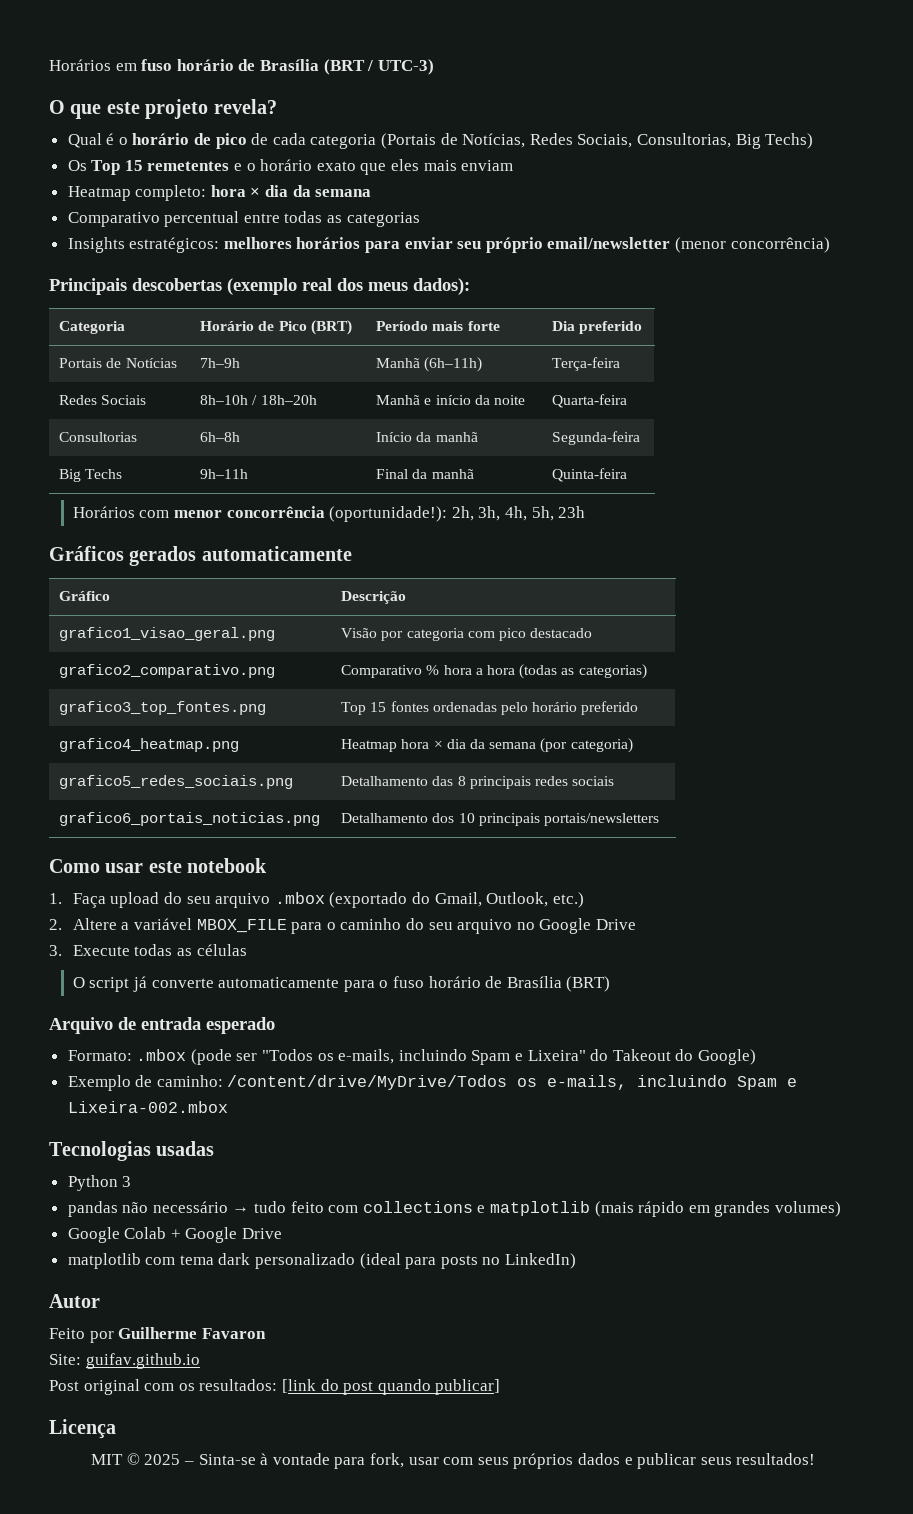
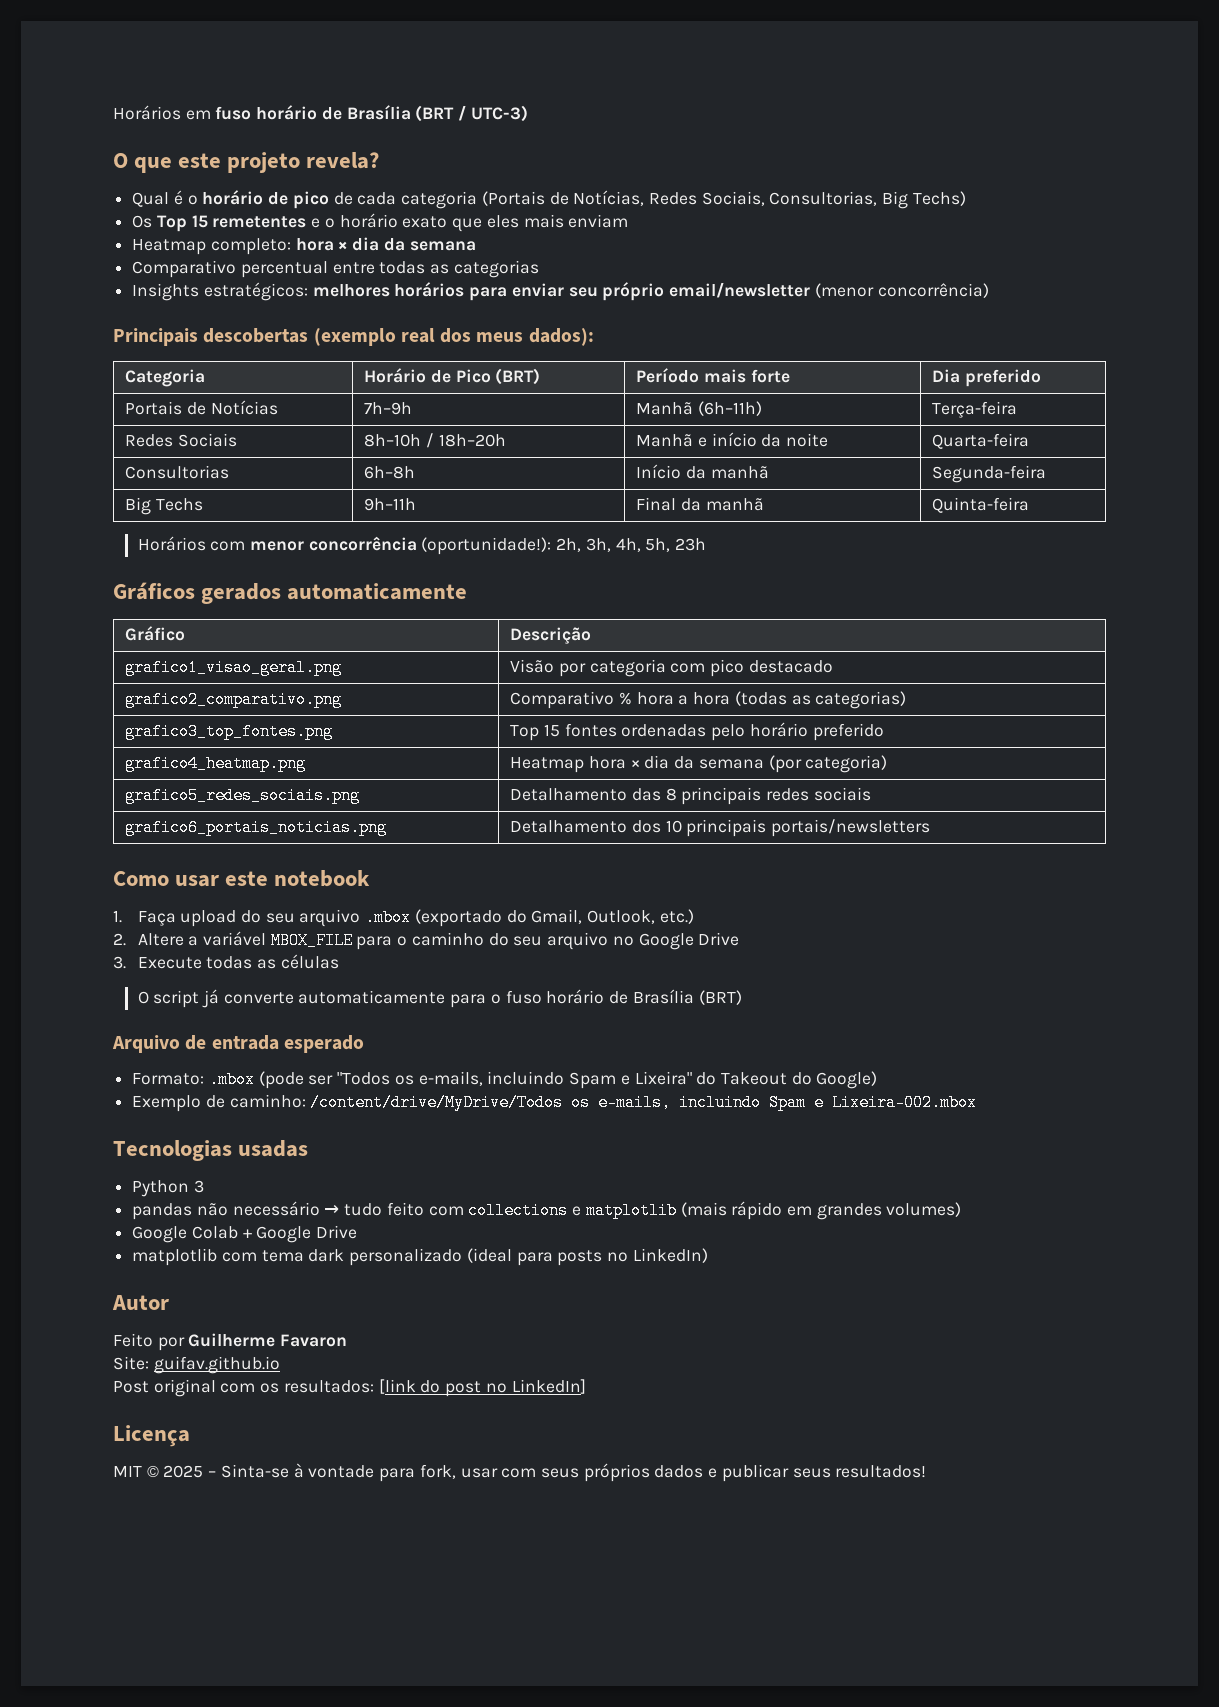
- Post original com os resultados: [link do post quando publicar]
+ Post original com os resultados: [link do post no LinkedIn]

